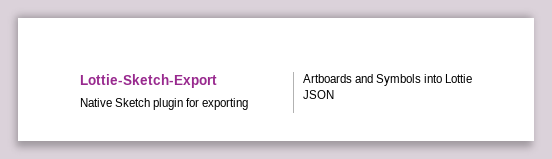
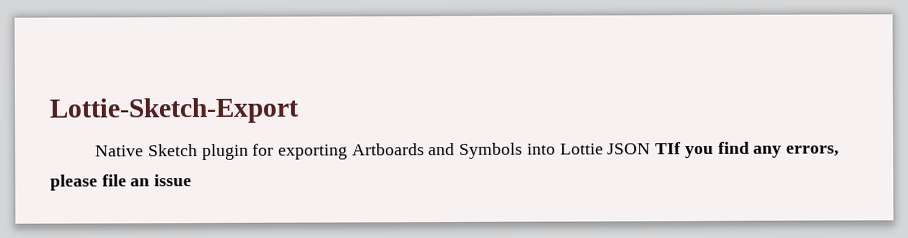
- Native Sketch plugin for exporting Artboards and Symbols into Lottie JSON
+ Native Sketch plugin for exporting Artboards and Symbols into Lottie JSON TIf you find any errors, please file an issue

